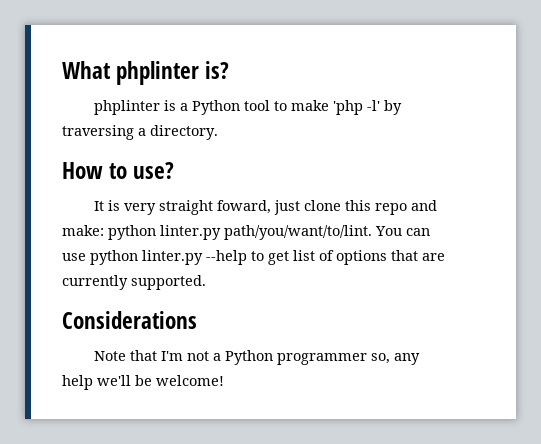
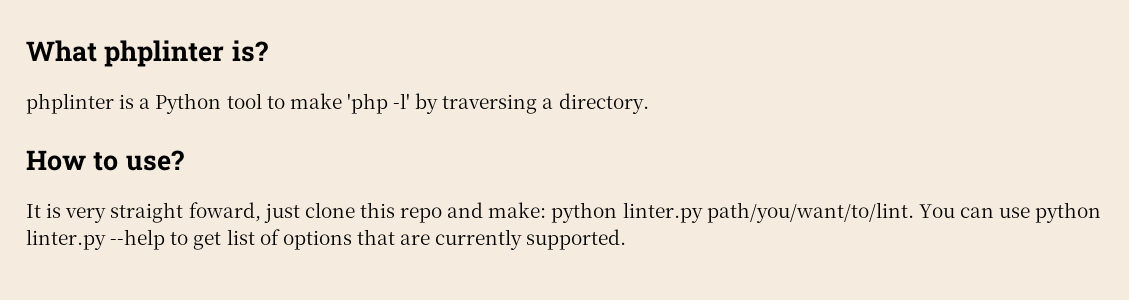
- Considerations
- Note that I'm not a Python programmer so, any help we'll be welcome!

